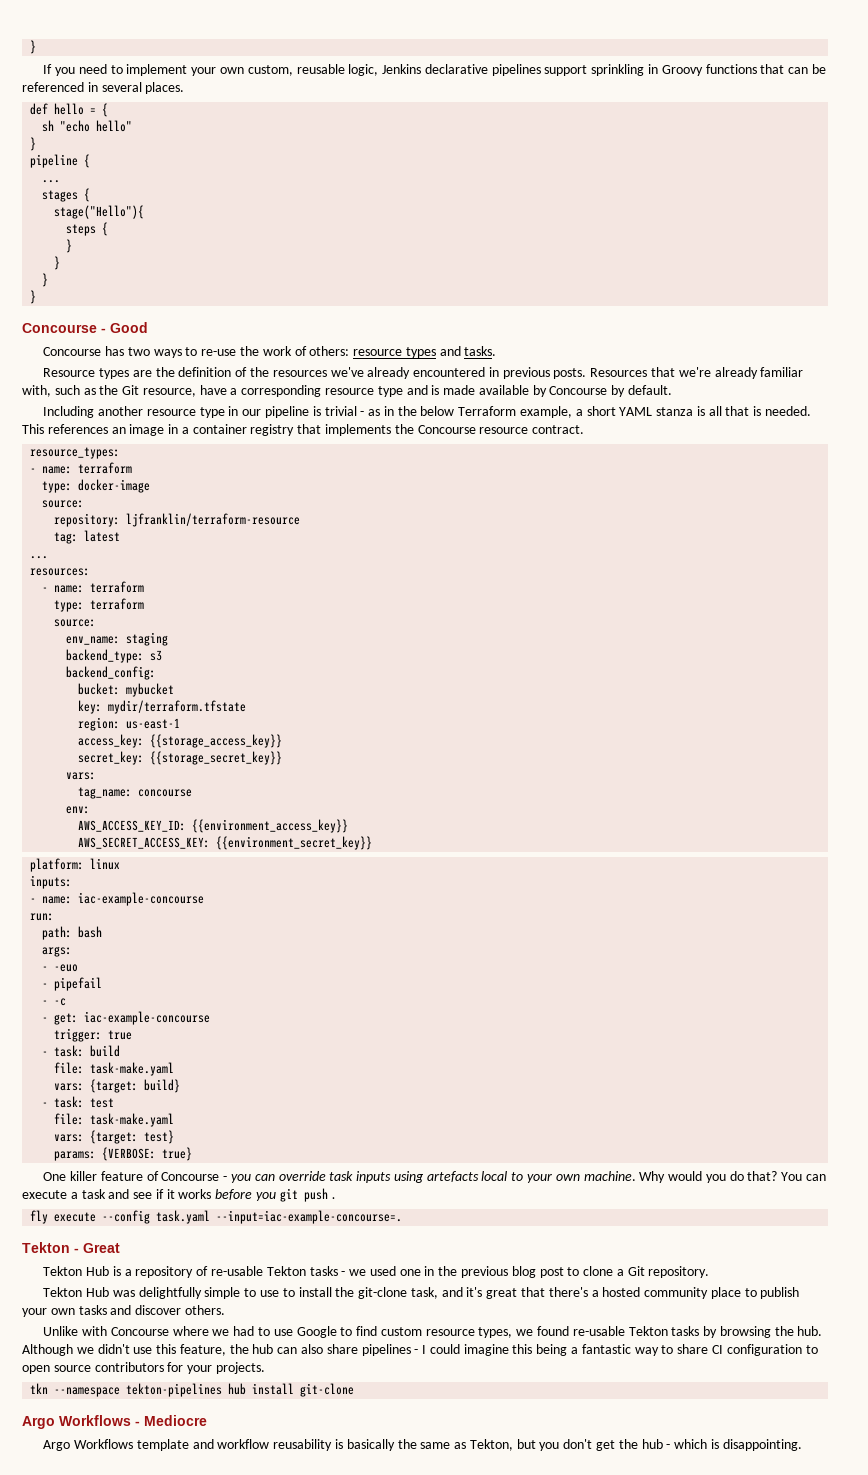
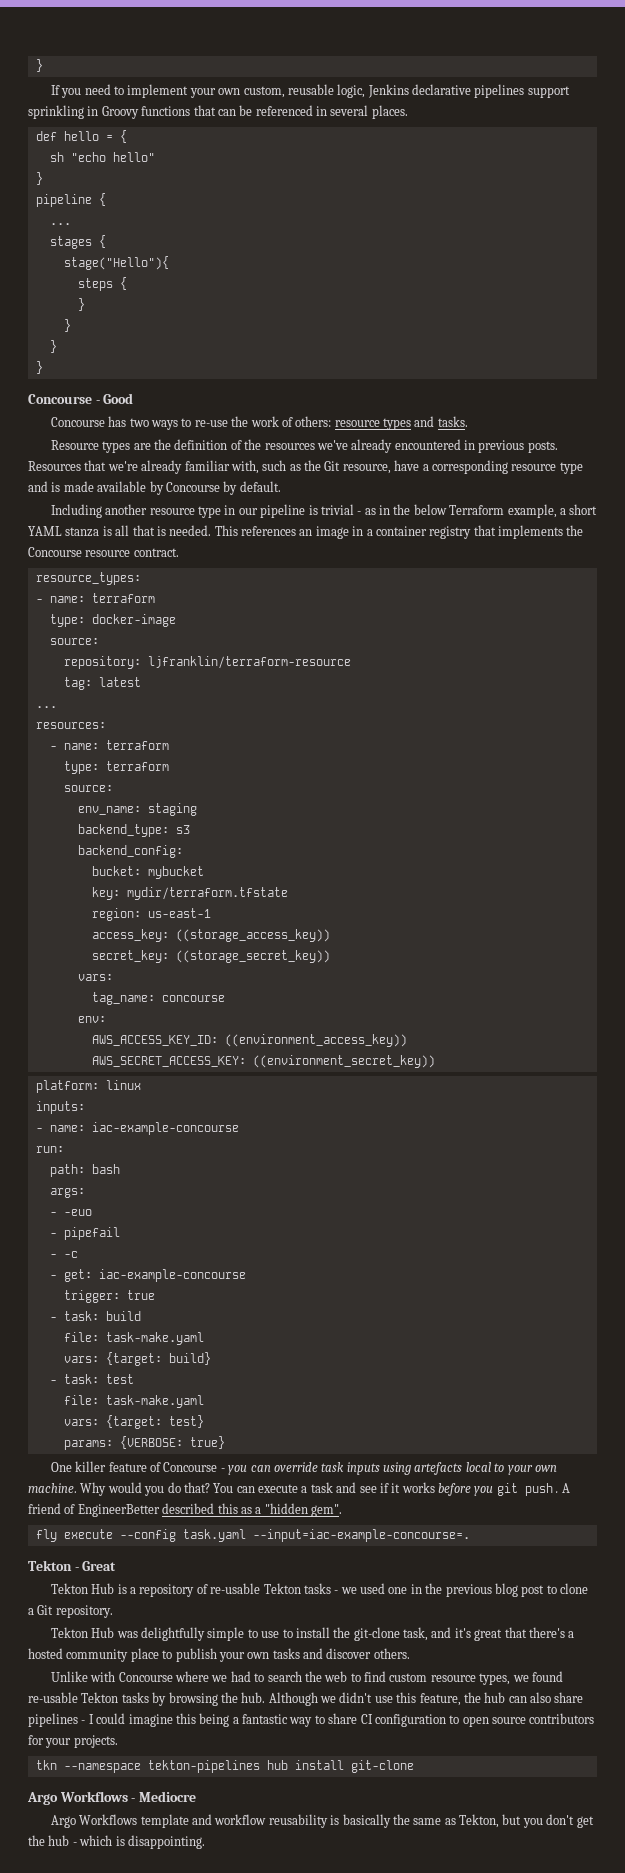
- access_key: {{storage_access_key}}
+ access_key: ((storage_access_key))
- secret_key: {{storage_secret_key}}
+ secret_key: ((storage_secret_key))
- AWS_ACCESS_KEY_ID: {{environment_access_key}}
+ AWS_ACCESS_KEY_ID: ((environment_access_key))
- AWS_SECRET_ACCESS_KEY: {{environment_secret_key}}
+ AWS_SECRET_ACCESS_KEY: ((environment_secret_key))
+ A friend of EngineerBetter described this as a "hidden gem".
- Unlike with Concourse where we had to use Google to find custom resource types, we found re-usable Tekton tasks by browsing the hub.
+ Unlike with Concourse where we had to search the web to find custom resource types, we found re-usable Tekton tasks by browsing the hub.

